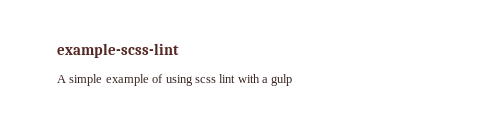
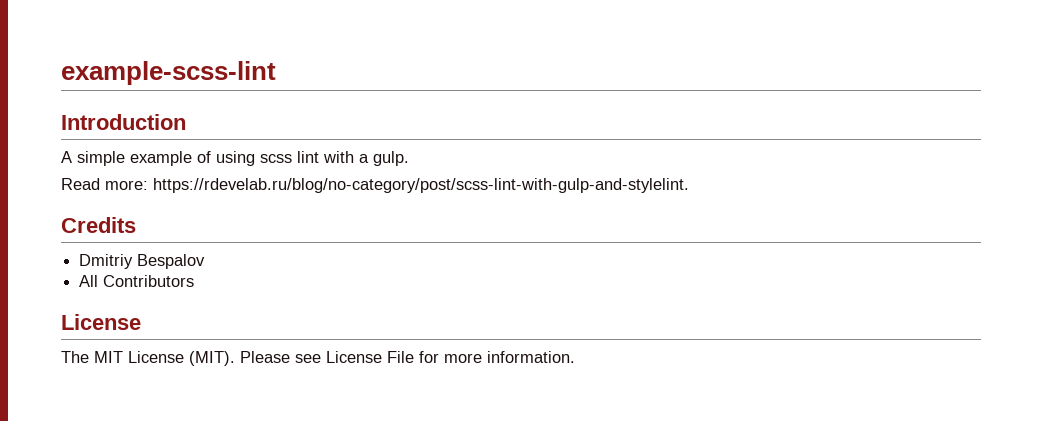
+ Introduction
- A simple example of using scss lint with a gulp
+ A simple example of using scss lint with a gulp.
+ Read more: https://rdevelab.ru/blog/no-category/post/scss-lint-with-gulp-and-stylelint.
+ Credits
+ Dmitriy Bespalov
+ All Contributors
+ License
+ The MIT License (MIT). Please see License File for more information.

